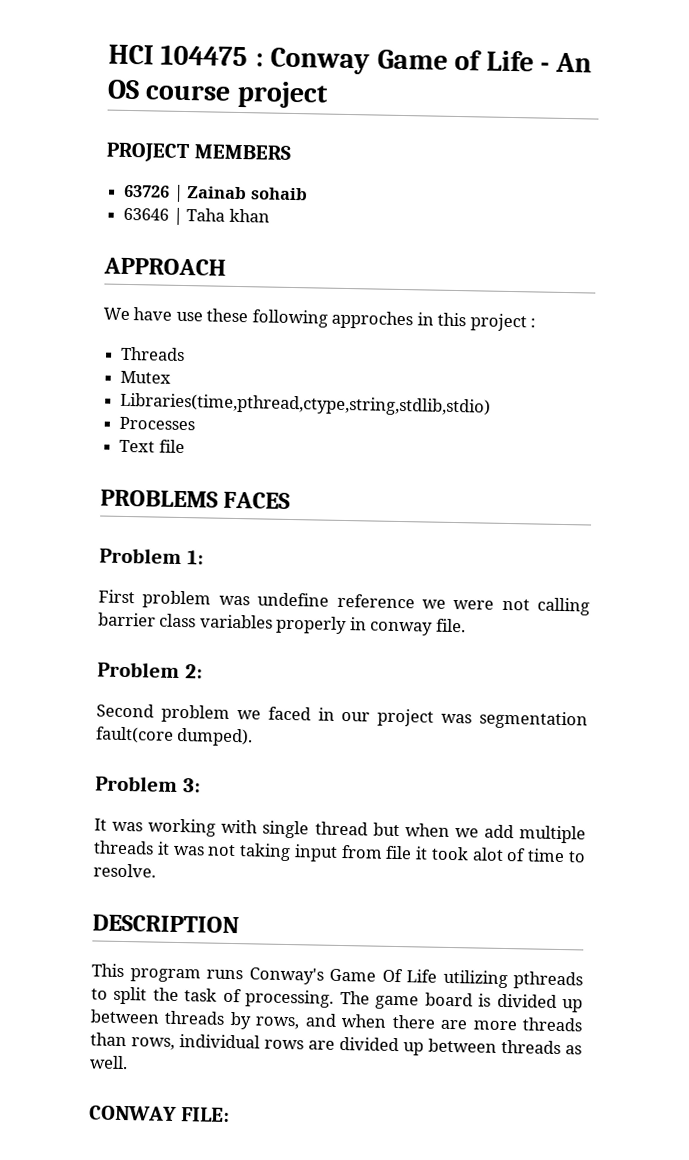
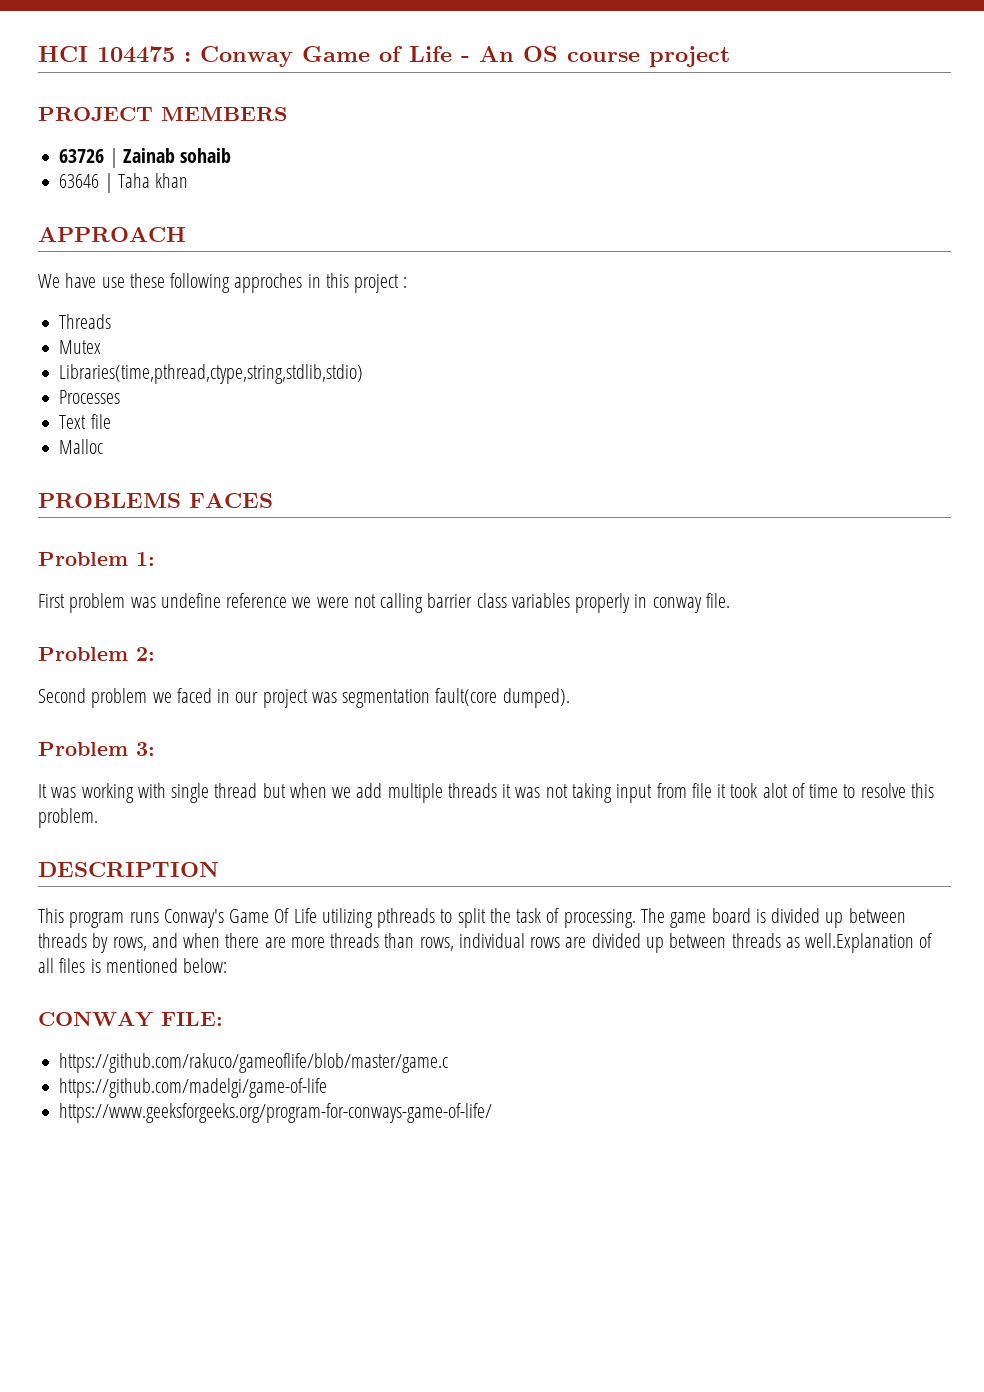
+ Malloc
- It was working with single thread but when we add multiple threads it was not taking input from file it took alot of time to resolve.
+ It was working with single thread but when we add multiple threads it was not taking input from file it took alot of time to resolve this problem.
- The game board is divided up between threads by rows, and when there are more threads than rows, individual rows are divided up between threads as well.
+ The game board is divided up between threads by rows, and when there are more threads than rows, individual rows are divided up between threads as well.Explanation of all files is mentioned below:
+ https://github.com/rakuco/gameoflife/blob/master/game.c
+ https://github.com/madelgi/game-of-life
+ https://www.geeksforgeeks.org/program-for-conways-game-of-life/

